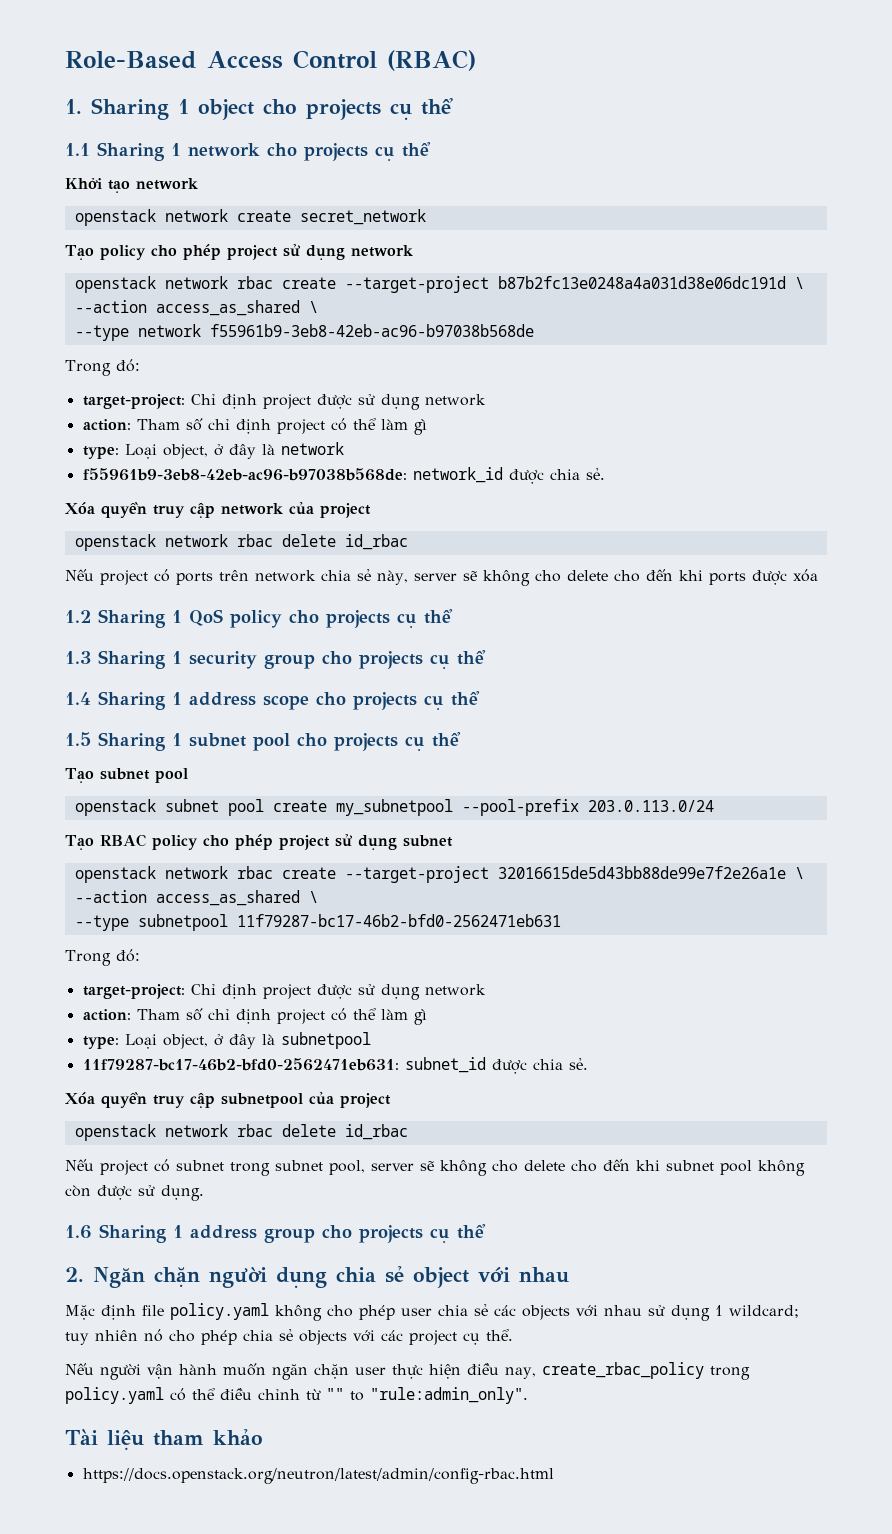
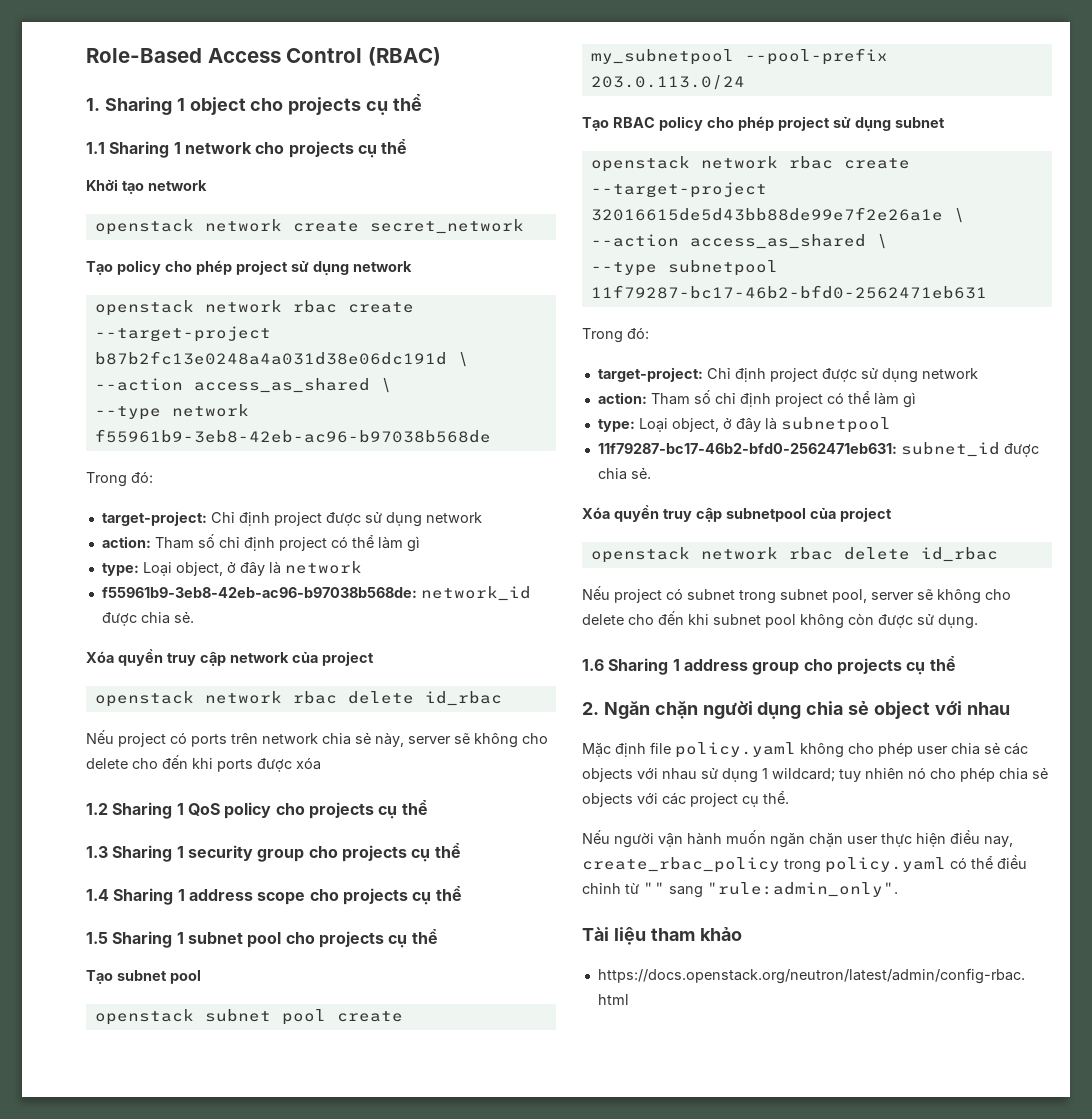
- Nếu người vận hành muốn ngăn chặn user thực hiện điều nay, create_rbac_policy trong policy.yaml có thể điều chỉnh từ "" to "rule:admin_only".
+ Nếu người vận hành muốn ngăn chặn user thực hiện điều nay, create_rbac_policy trong policy.yaml có thể điều chỉnh từ "" sang "rule:admin_only".

